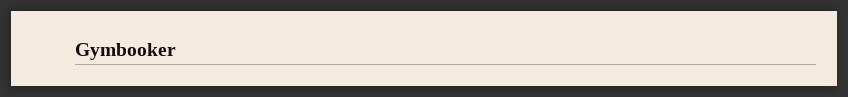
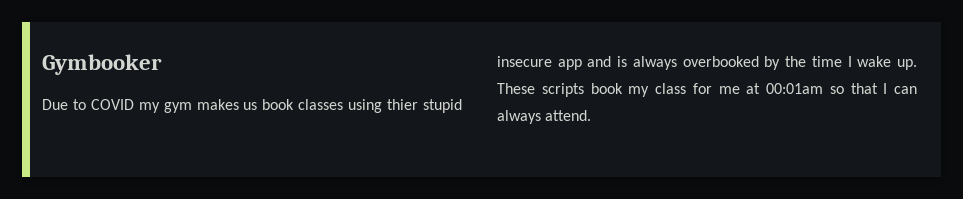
+ Due to COVID my gym makes us book classes using thier stupid insecure app and is always overbooked by the time I wake up. These scripts book my class for me at 00:01am so that I can always attend.

